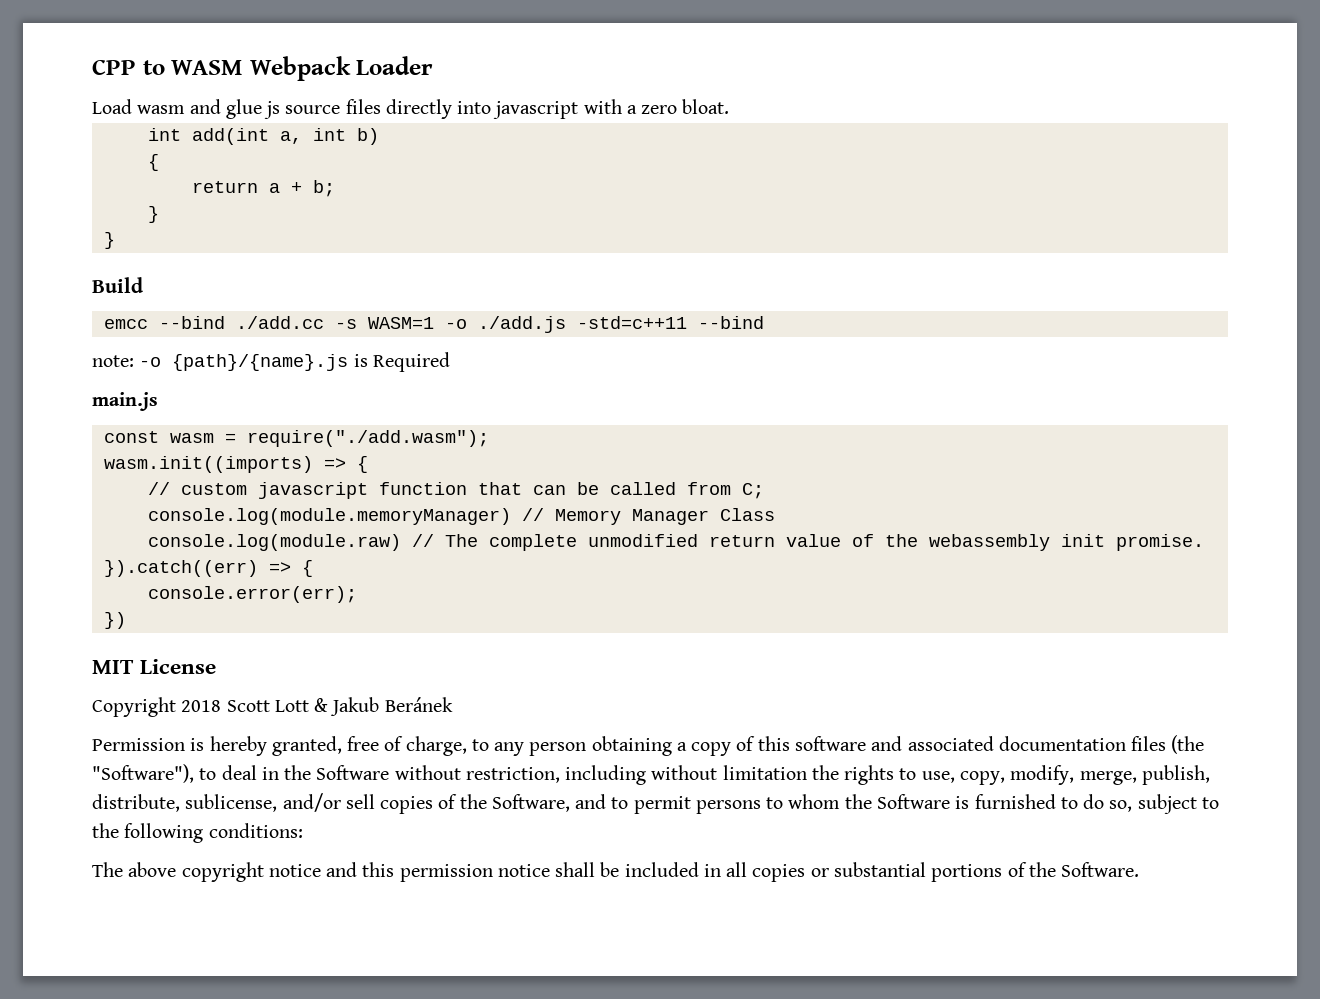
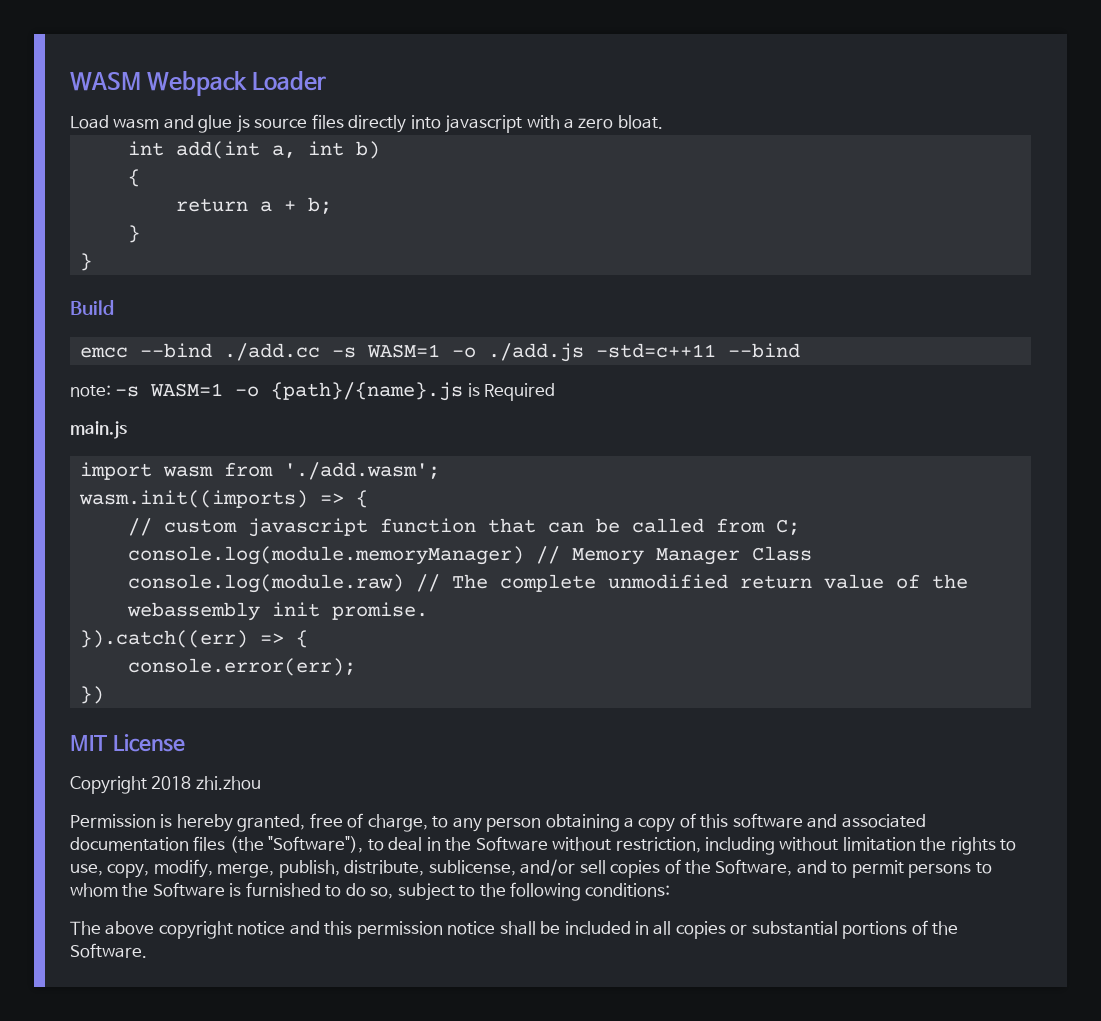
- CPP to WASM Webpack Loader
+ WASM Webpack Loader
- note: -o {path}/{name}.js is Required
+ note: -s WASM=1 -o {path}/{name}.js is Required
- const wasm = require("./add.wasm");
+ import wasm from './add.wasm';
- Copyright 2018 Scott Lott & Jakub Beránek
+ Copyright 2018 zhi.zhou

